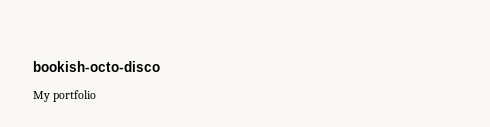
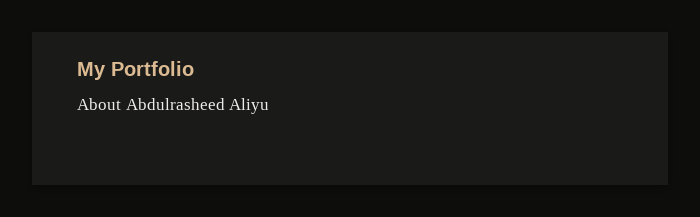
- bookish-octo-disco
- My portfolio
+ My Portfolio
+ About Abdulrasheed Aliyu

